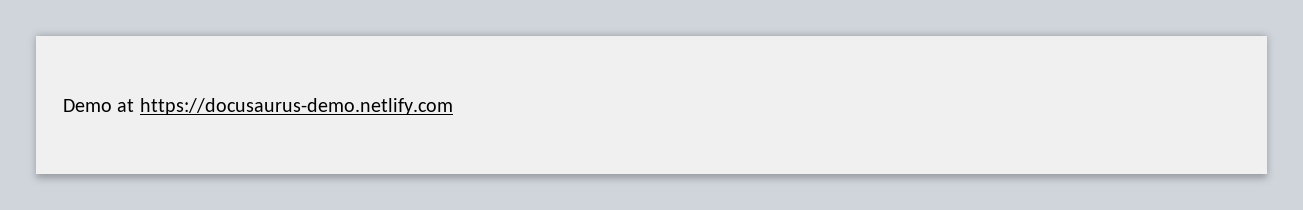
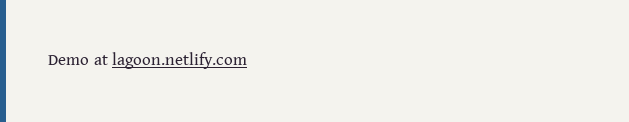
- Demo at https://docusaurus-demo.netlify.com
+ Demo at lagoon.netlify.com

